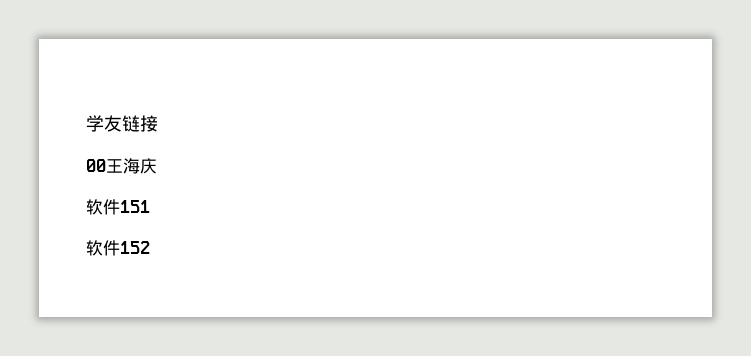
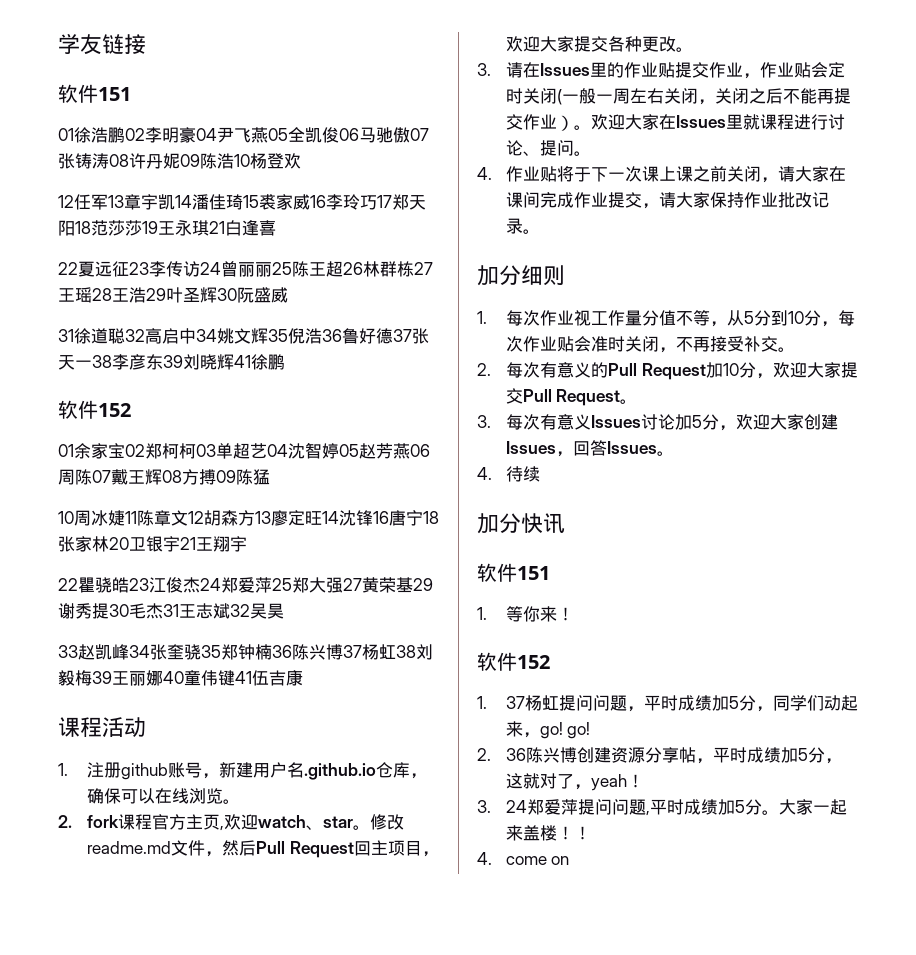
  学友链接
- 00王海庆
  软件151
+ 01徐浩鹏02李明豪04尹飞燕05全凯俊06马驰傲07张铸涛08许丹妮09陈浩10杨登欢
+ 12任军13章宇凯14潘佳琦15裘家威16李玲巧17郑天阳18范莎莎19王永琪21白逢喜
+ 22夏远征23李传访24曾丽丽25陈王超26林群栋27王瑶28王浩29叶圣辉30阮盛威
+ 31徐道聪32高启中34姚文辉35倪浩36鲁好德37张天一38李彦东39刘晓辉41徐鹏
  软件152
+ 01余家宝02郑柯柯03单超艺04沈智婷05赵芳燕06周陈07戴王辉08方搏09陈猛
+ 10周冰婕11陈章文12胡森方13廖定旺14沈锋16唐宁18张家林20卫银宇21王翔宇
+ 22瞿骁皓23江俊杰24郑爱萍25郑大强27黄荣基29谢秀提30毛杰31王志斌32吴昊
+ 33赵凯峰34张奎骁35郑钟楠36陈兴博37杨虹38刘毅梅39王丽娜40童伟键41伍吉康
+ 课程活动
+ 1.注册github账号，新建用户名.github.io仓库，确保可以在线浏览。
+ 2. fork课程官方主页,欢迎watch、star。修改readme.md文件，然后Pull Request回主项目，欢迎大家提交各种更改。
+ 3.请在Issues里的作业贴提交作业，作业贴会定时关闭(一般一周左右关闭，关闭之后不能再提交作业）。欢迎大家在Issues里就课程进行讨论、提问。
+ 4.作业贴将于下一次课上课之前关闭，请大家在课间完成作业提交，请大家保持作业批改记录。
+ 加分细则
+ 1.每次作业视工作量分值不等，从5分到10分，每次作业贴会准时关闭，不再接受补交。
+ 2.每次有意义的Pull Request加10分，欢迎大家提交Pull Request。
+ 3.每次有意义Issues讨论加5分，欢迎大家创建Issues，回答Issues。
+ 4.待续
+ 加分快讯
+ 软件151
+ 1.等你来！
+ 软件152
+ 1. 37杨虹提问问题，平时成绩加5分，同学们动起来，go! go!
+ 2. 36陈兴博创建资源分享帖，平时成绩加5分，这就对了，yeah！
+ 3. 24郑爱萍提问问题,平时成绩加5分。大家一起来盖楼！！
+ 4. come on

